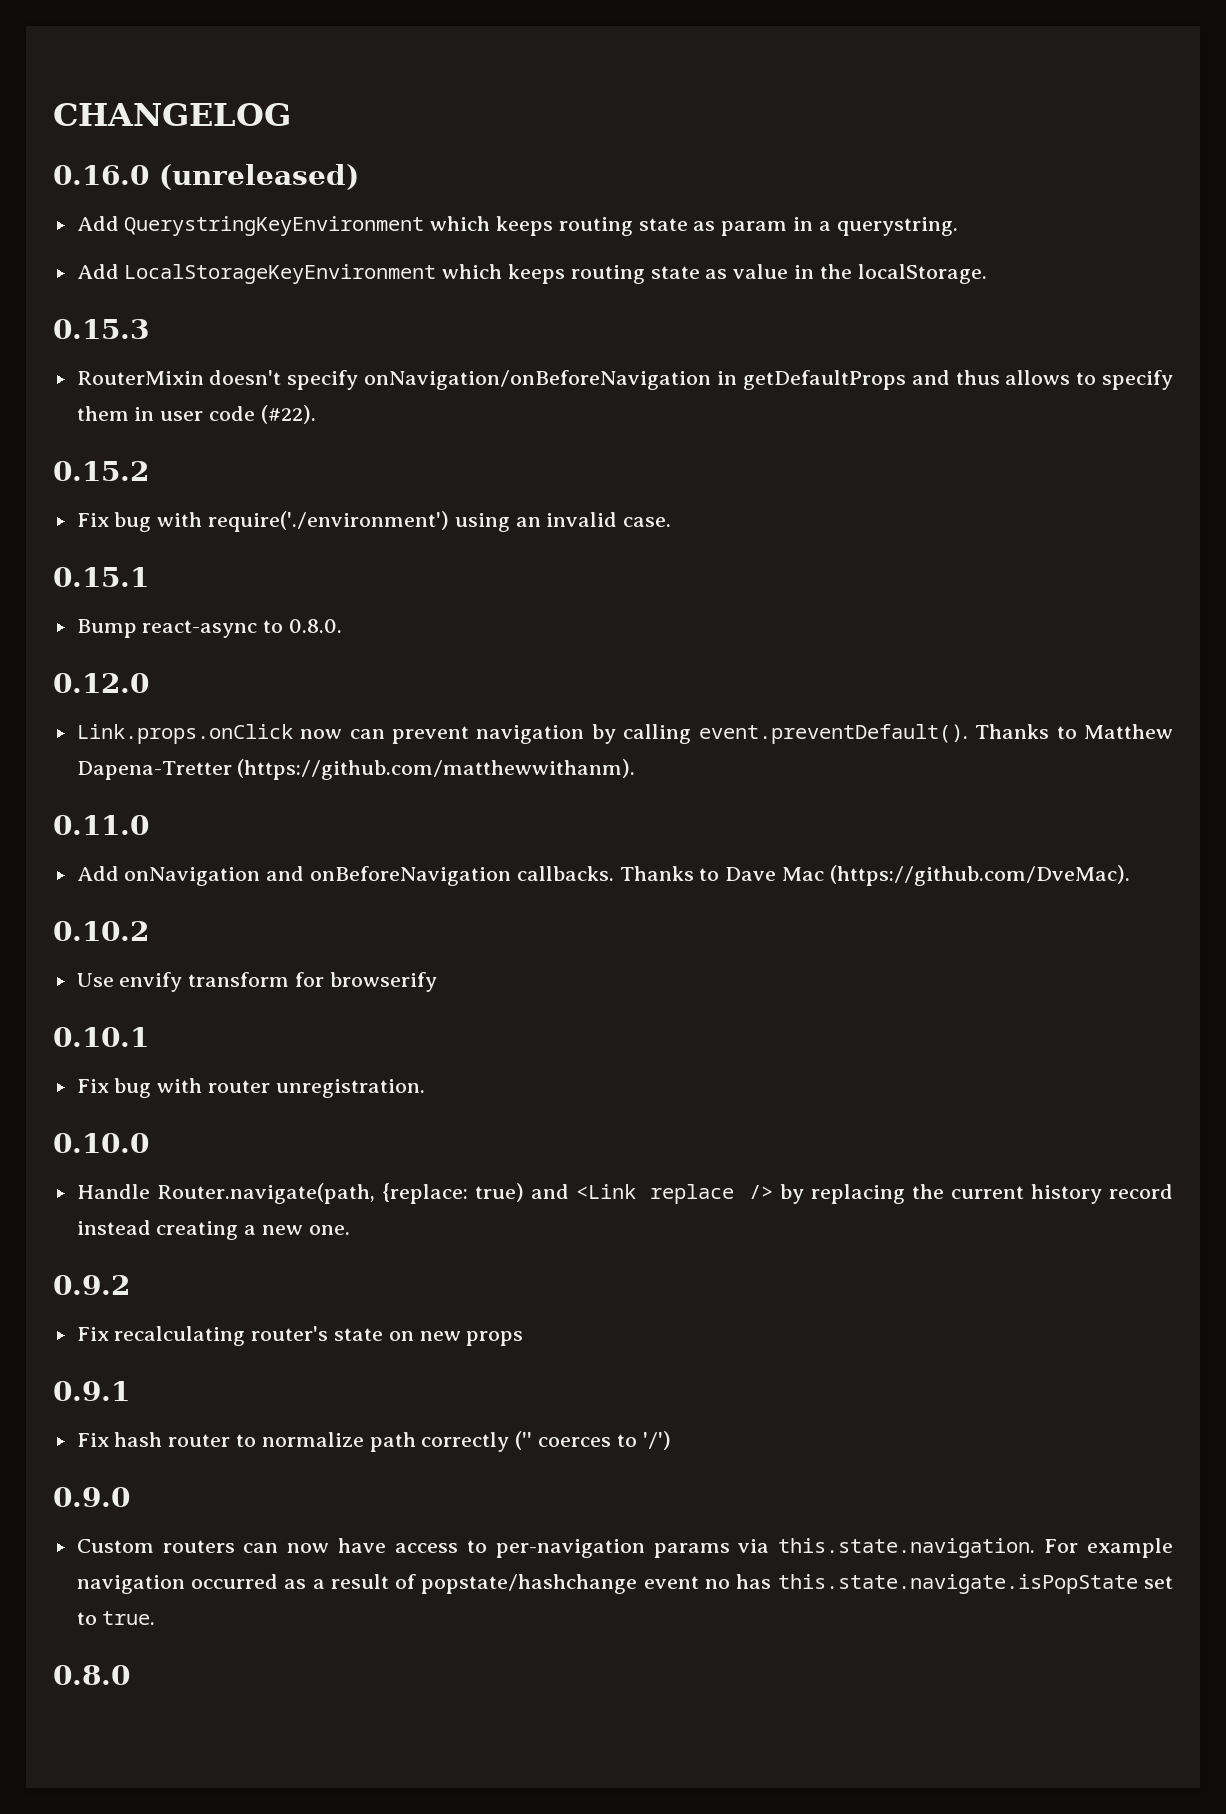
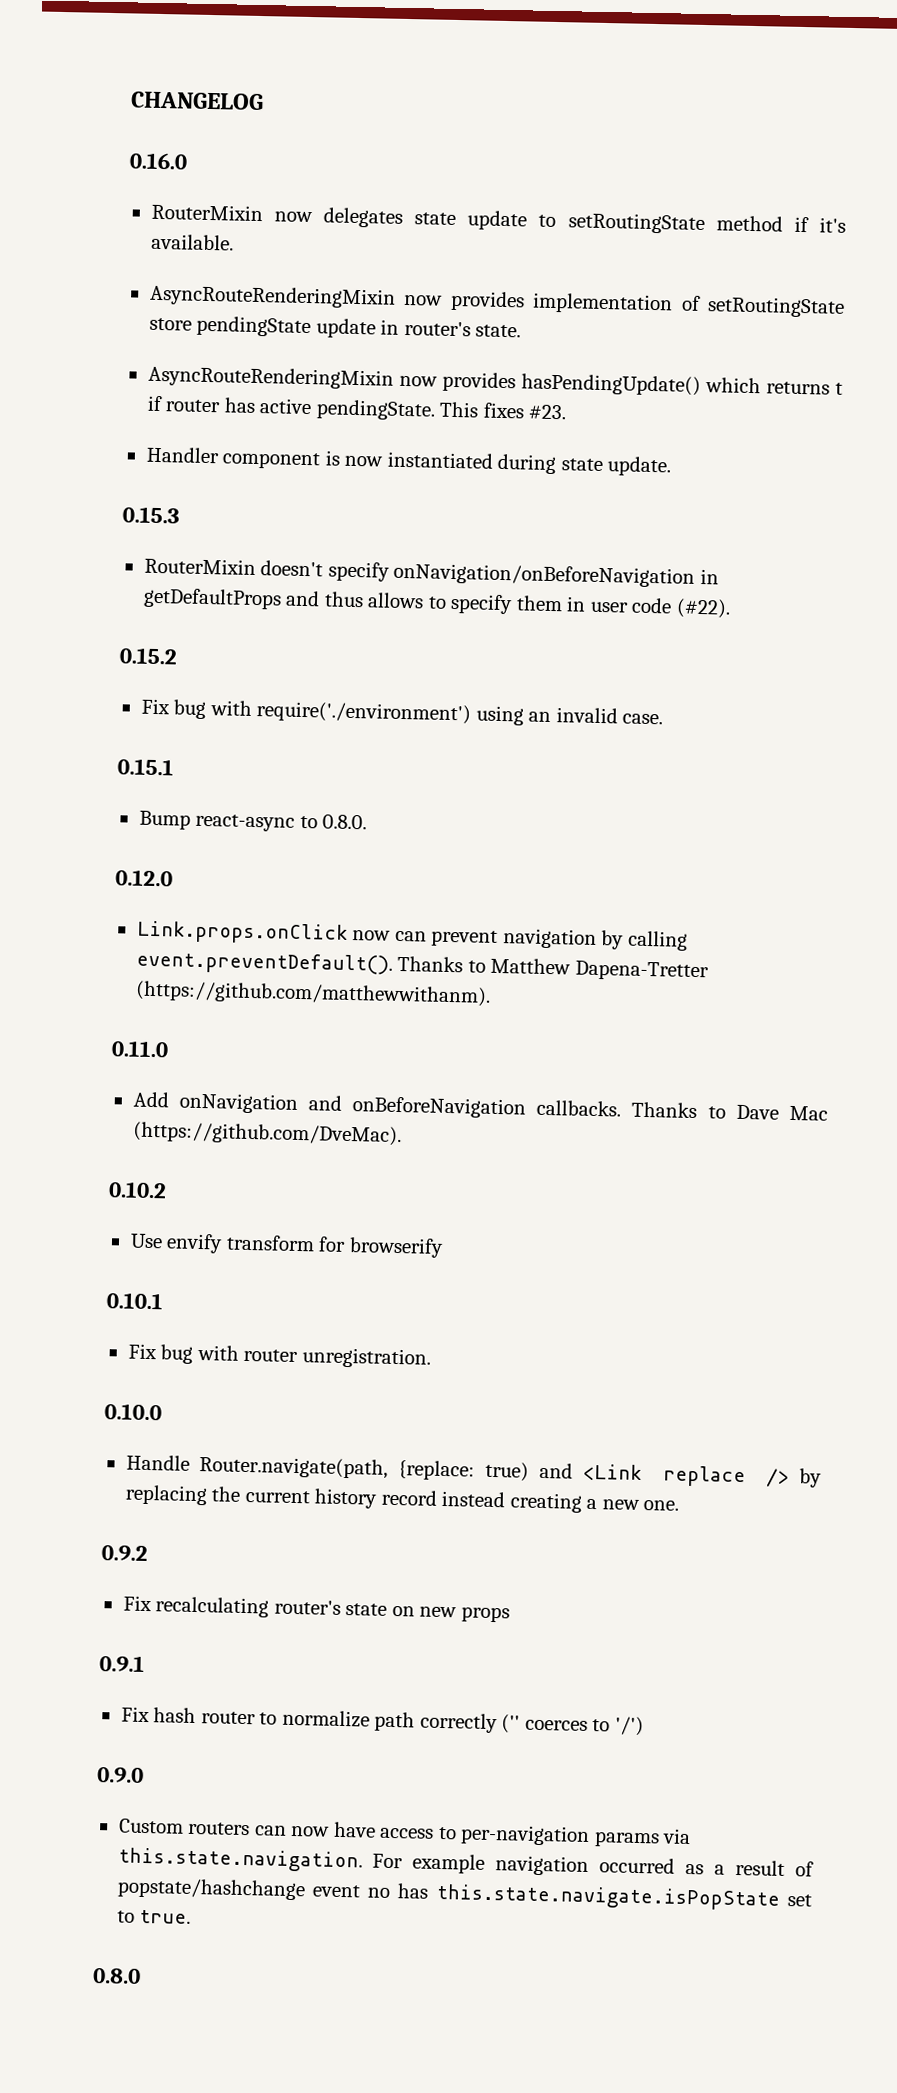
- 0.16.0 (unreleased)
- Add QuerystringKeyEnvironment which keeps routing state as param in a querystring.
- Add LocalStorageKeyEnvironment which keeps routing state as value in the localStorage.
+ 0.16.0
+ RouterMixin now delegates state update to setRoutingState method if it's available.
+ AsyncRouteRenderingMixin now provides implementation of setRoutingState store pendingState update in router's state.
+ AsyncRouteRenderingMixin now provides hasPendingUpdate() which returns t if router has active pendingState. This fixes #23.
+ Handler component is now instantiated during state update.

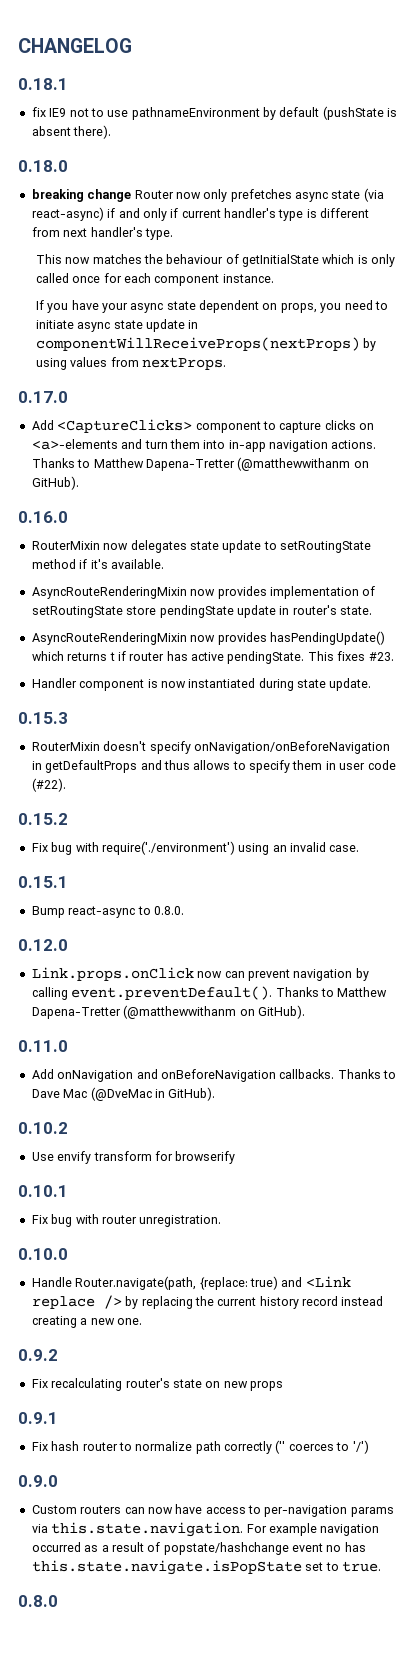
+ 0.18.1
+ fix IE9 not to use pathnameEnvironment by default (pushState is absent there).
+ 0.18.0
+ breaking change Router now only prefetches async state (via react-async) if and only if current handler's type is different from next handler's type.
+ This now matches the behaviour of getInitialState which is only called once for each component instance.
+ If you have your async state dependent on props, you need to initiate async state update in componentWillReceiveProps(nextProps) by using values from nextProps.
+ 0.17.0
+ Add <CaptureClicks> component to capture clicks on <a>-elements and turn them into in-app navigation actions. Thanks to Matthew Dapena-Tretter (@matthewwithanm on GitHub).
- Link.props.onClick now can prevent navigation by calling event.preventDefault(). Thanks to Matthew Dapena-Tretter (https://github.com/matthewwithanm).
+ Link.props.onClick now can prevent navigation by calling event.preventDefault(). Thanks to Matthew Dapena-Tretter (@matthewwithanm on GitHub).
- Thanks to Dave Mac (https://github.com/DveMac).
+ Thanks to Dave Mac (@DveMac in GitHub).

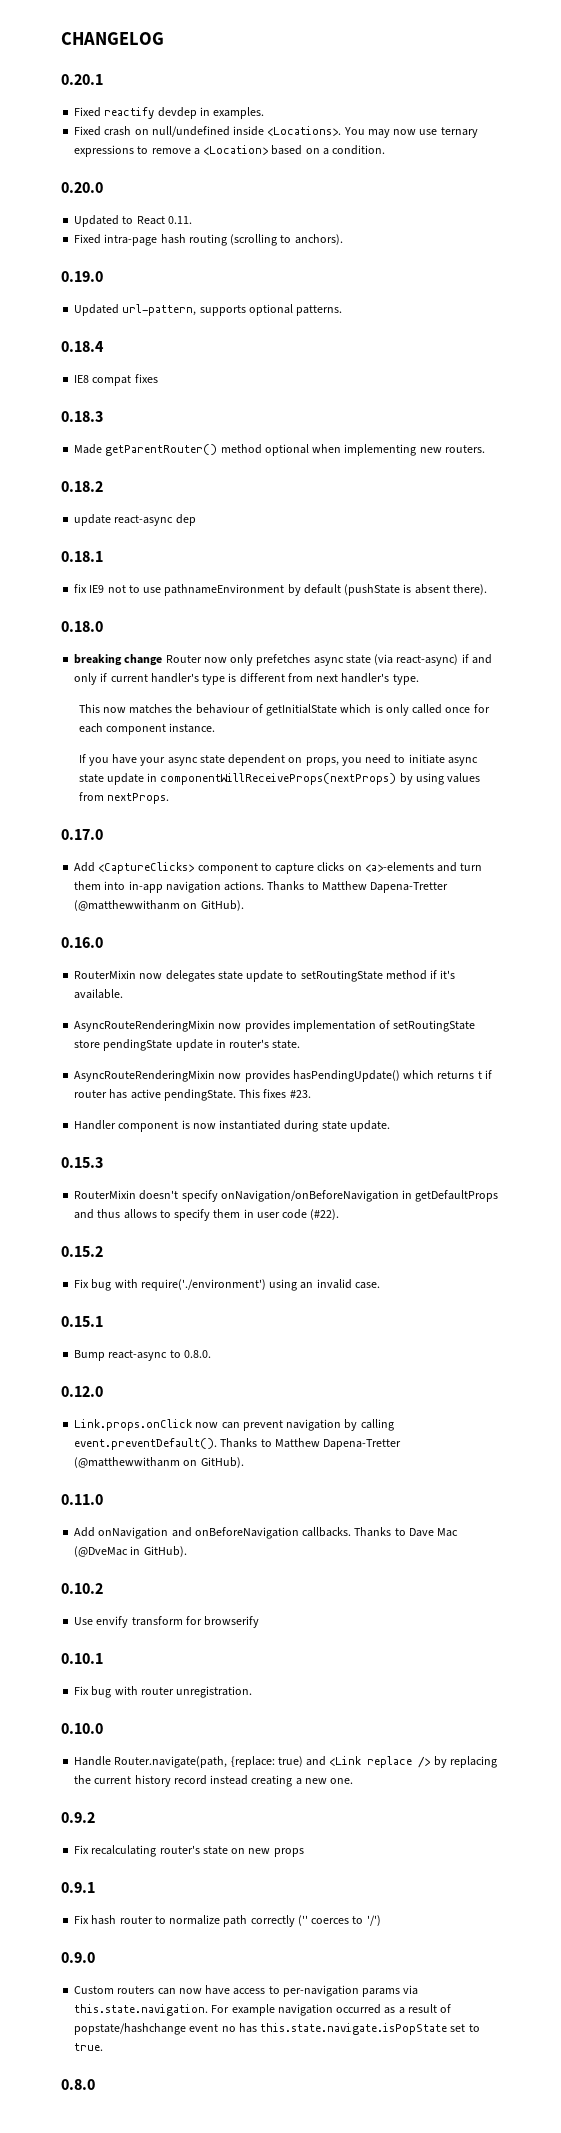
+ 0.20.1
+ Fixed reactify devdep in examples.
+ Fixed crash on null/undefined inside <Locations>. You may now use ternary expressions to remove a <Location> based on a condition.
+ 0.20.0
+ Updated to React 0.11.
+ Fixed intra-page hash routing (scrolling to anchors).
+ 0.19.0
+ Updated url-pattern, supports optional patterns.
+ 0.18.4
+ IE8 compat fixes
+ 0.18.3
+ Made getParentRouter() method optional when implementing new routers.
+ 0.18.2
+ update react-async dep

